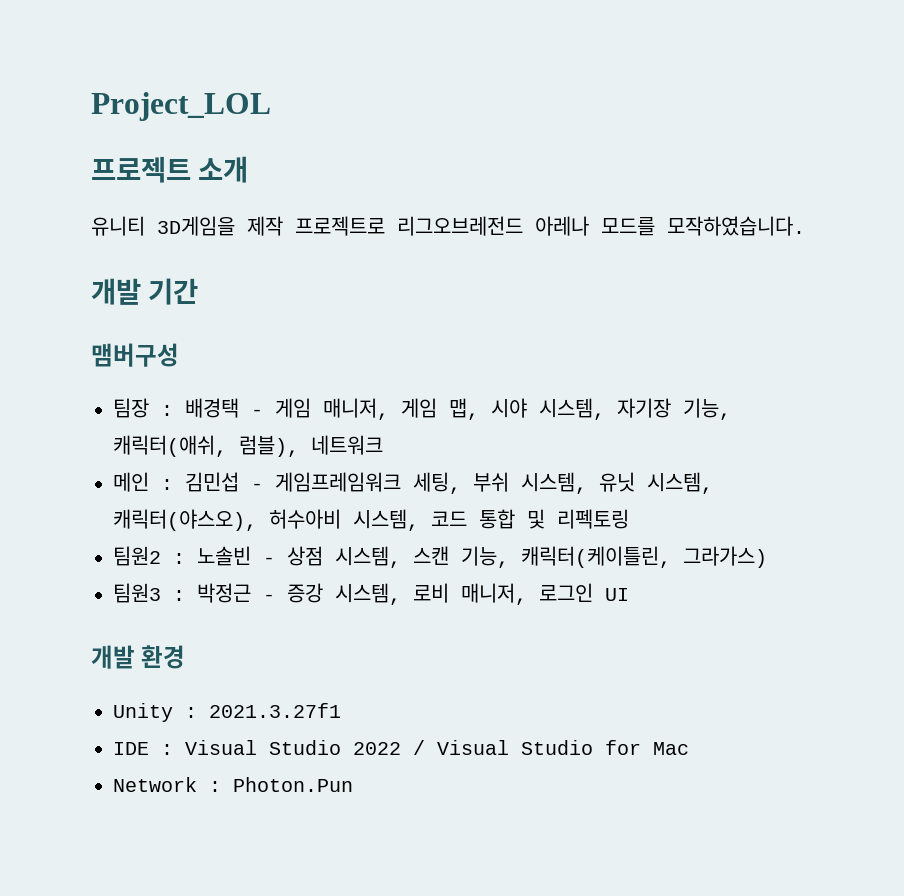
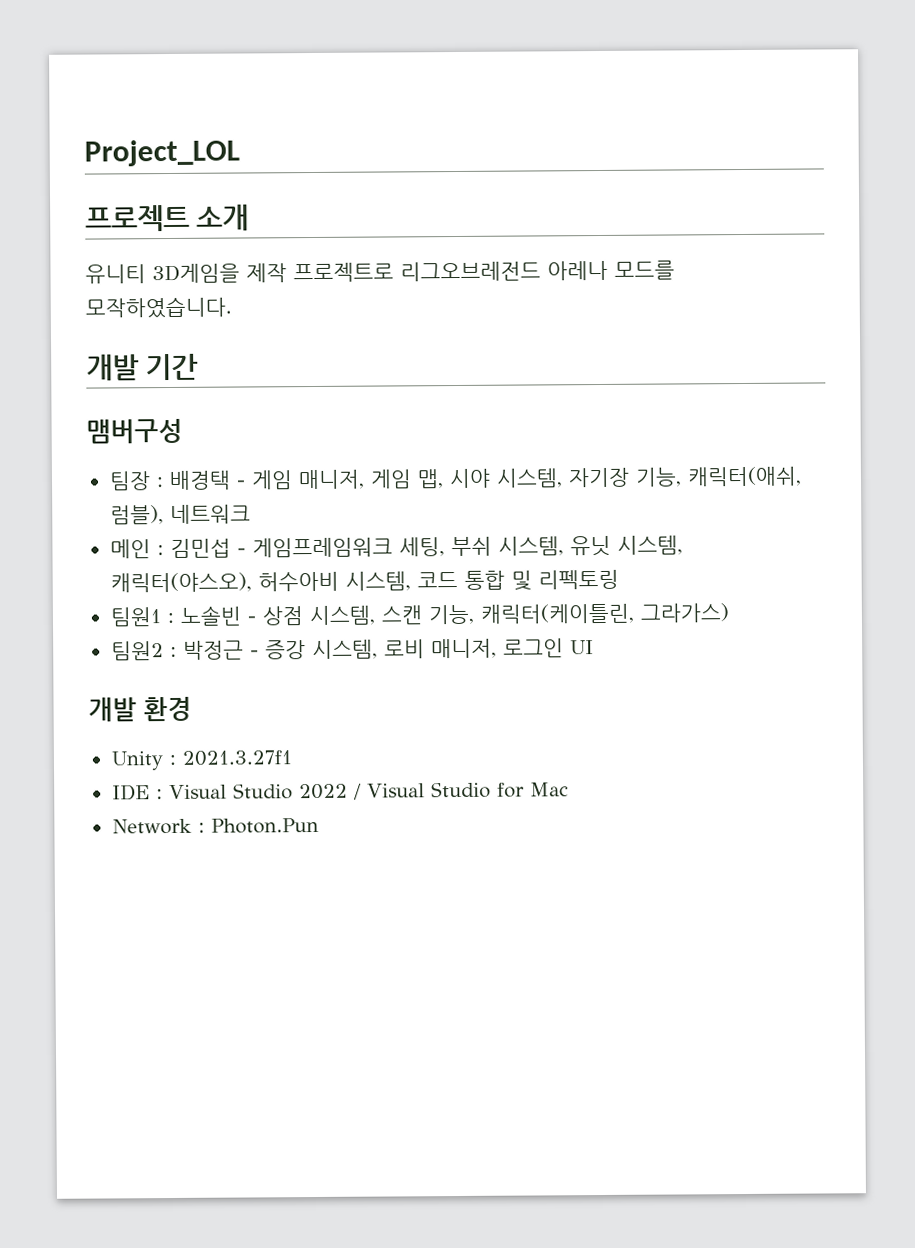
- 팀원2 : 노솔빈 - 상점 시스템, 스캔 기능, 캐릭터(케이틀린, 그라가스)
+ 팀원1 : 노솔빈 - 상점 시스템, 스캔 기능, 캐릭터(케이틀린, 그라가스)
- 팀원3 : 박정근 - 증강 시스템, 로비 매니저, 로그인 UI
+ 팀원2 : 박정근 - 증강 시스템, 로비 매니저, 로그인 UI

